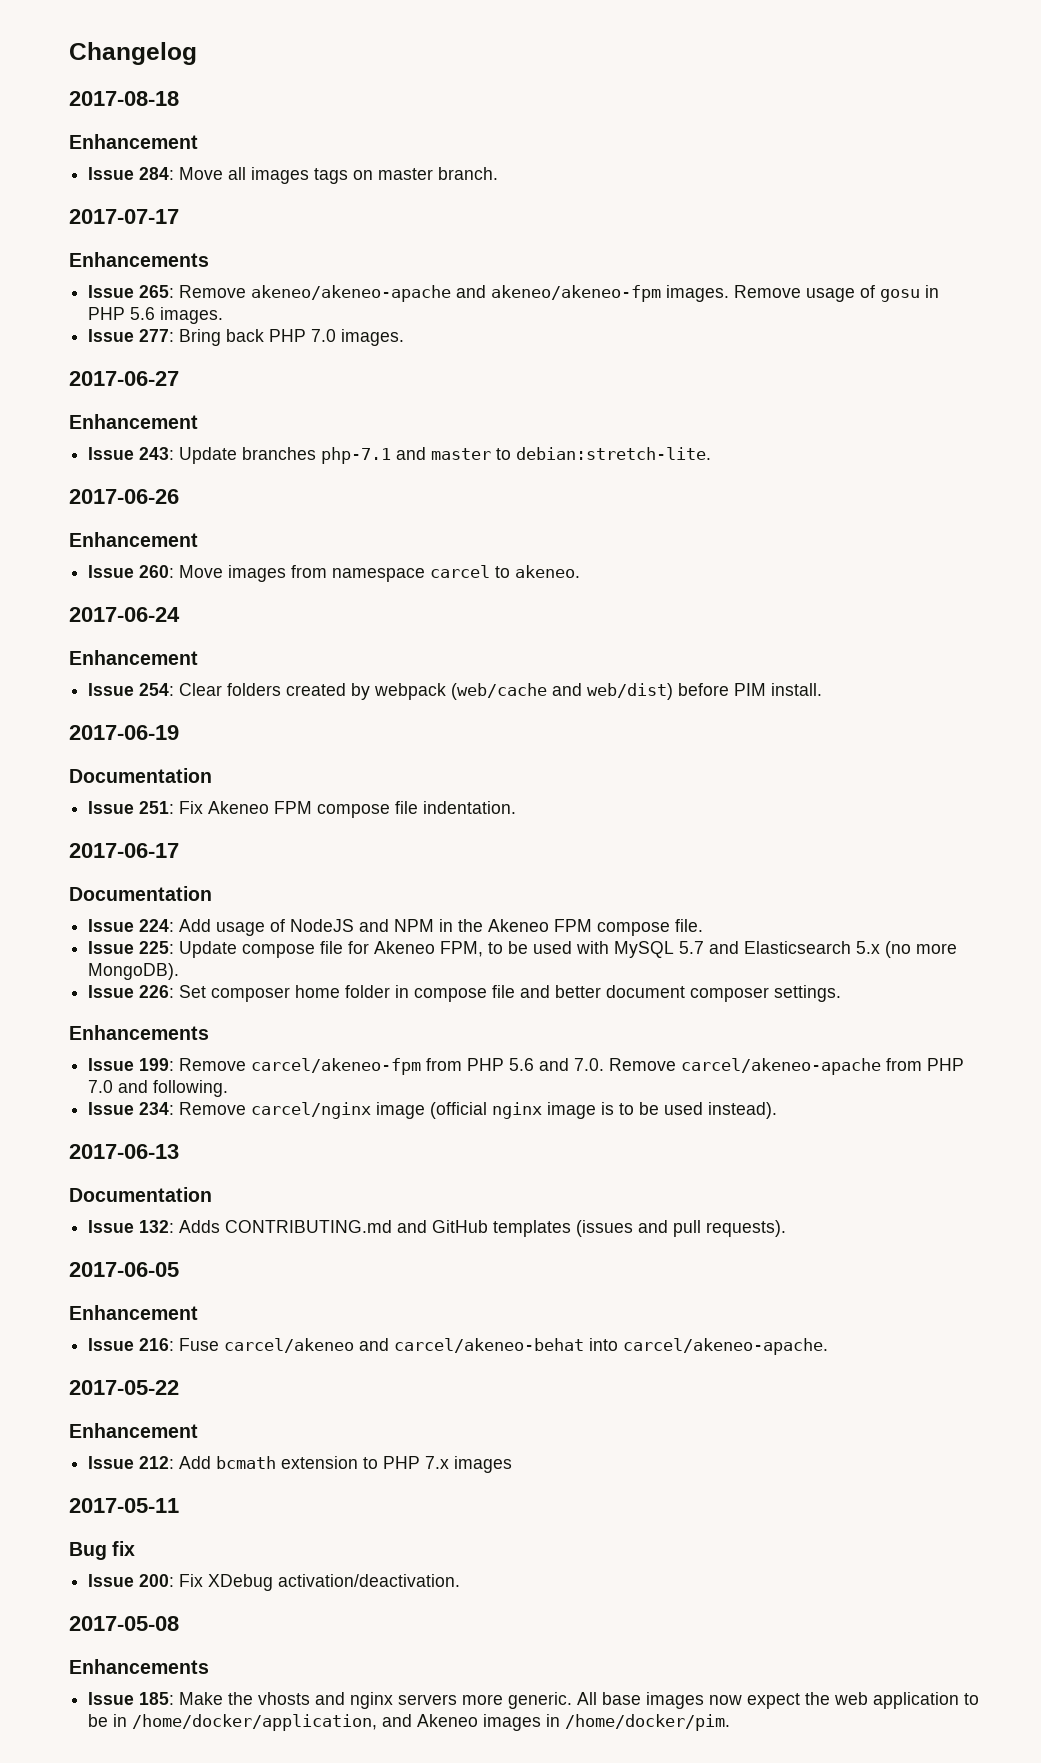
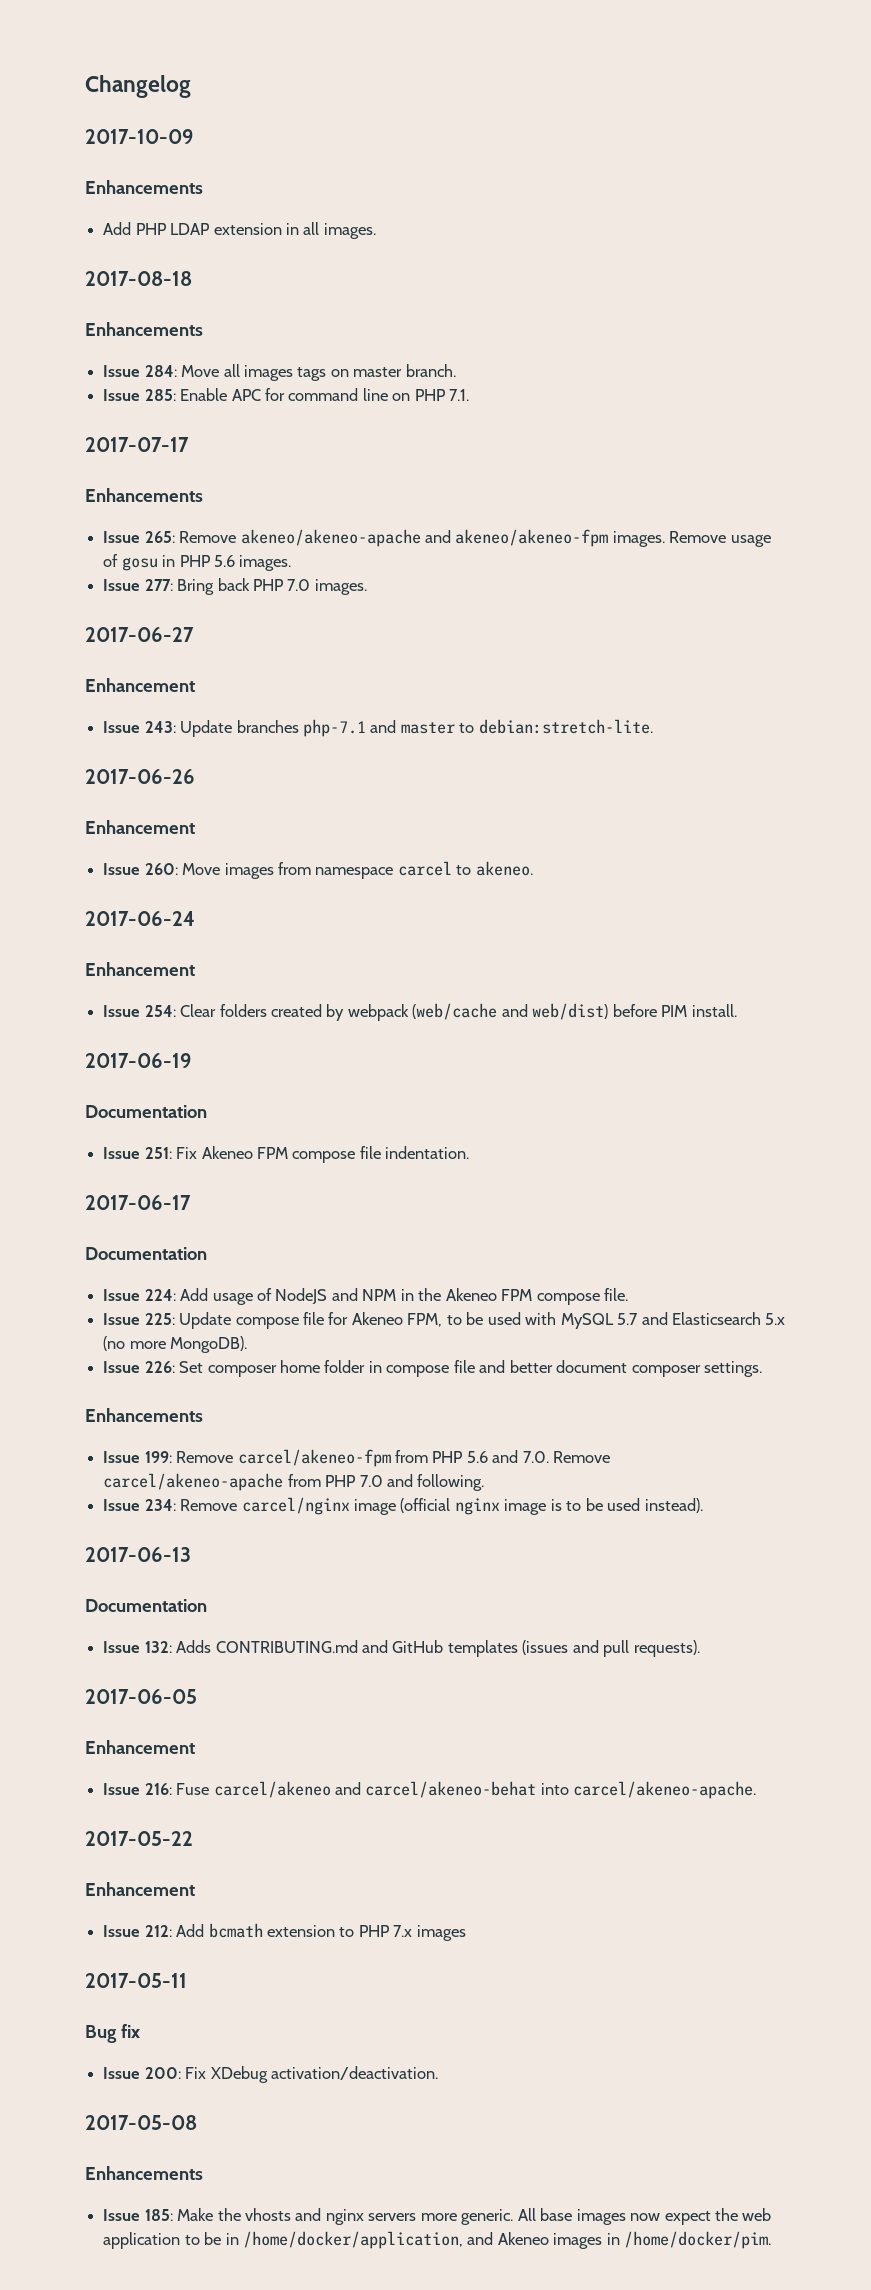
+ 2017-10-09
+ Enhancements
+ Add PHP LDAP extension in all images.
  2017-08-18
- Enhancement
+ Enhancements
+ Issue 285: Enable APC for command line on PHP 7.1.

